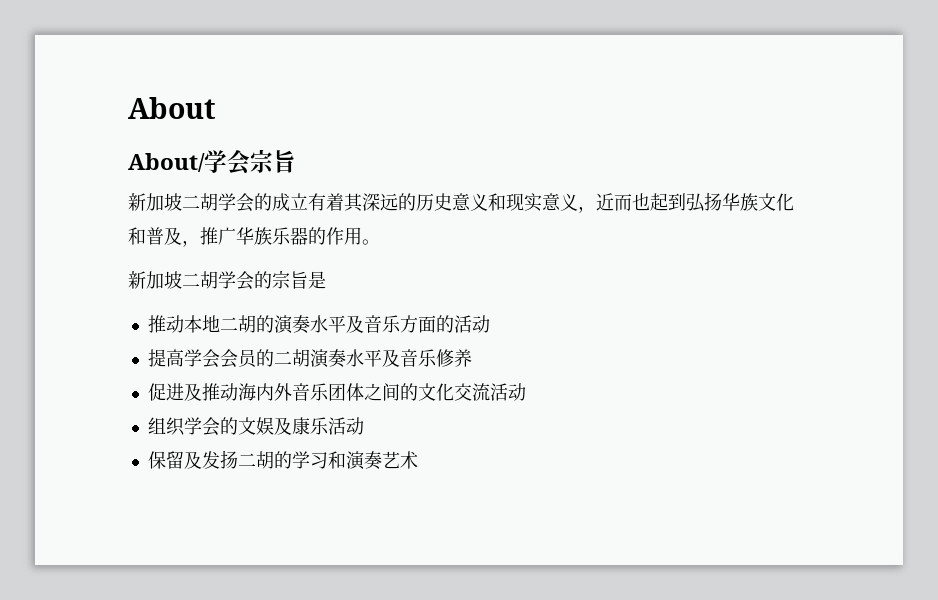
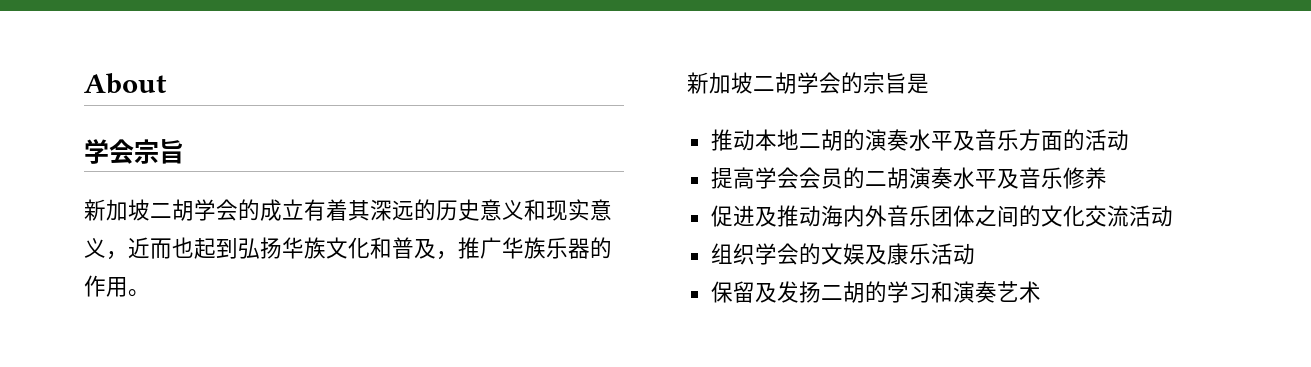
- About/学会宗旨
+ 学会宗旨

